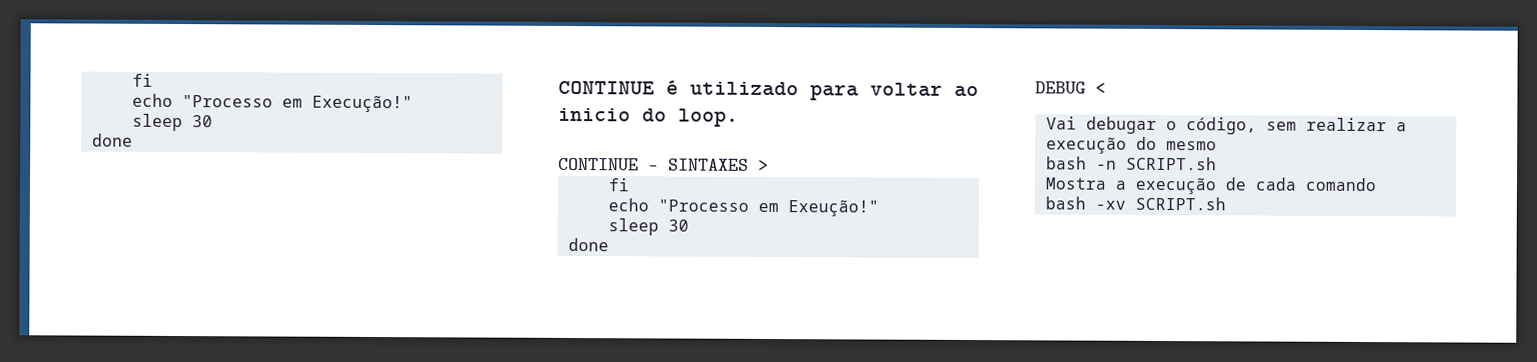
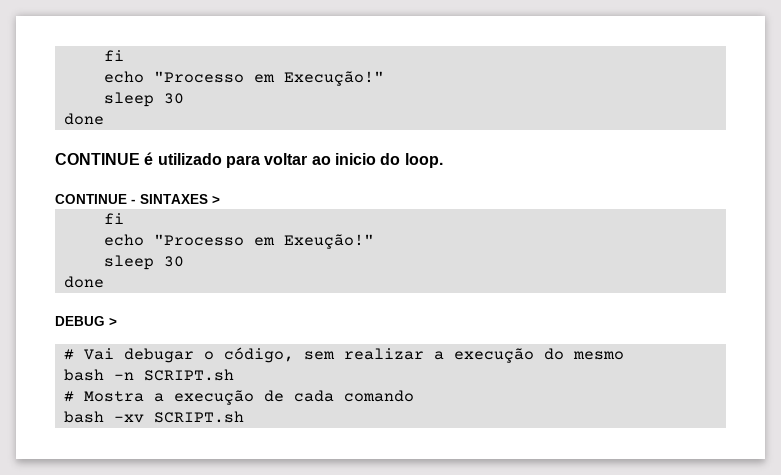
- DEBUG <
- Vai debugar o código, sem realizar a execução do mesmo
+ DEBUG >
+ # Vai debugar o código, sem realizar a execução do mesmo
- Mostra a execução de cada comando
+ # Mostra a execução de cada comando

